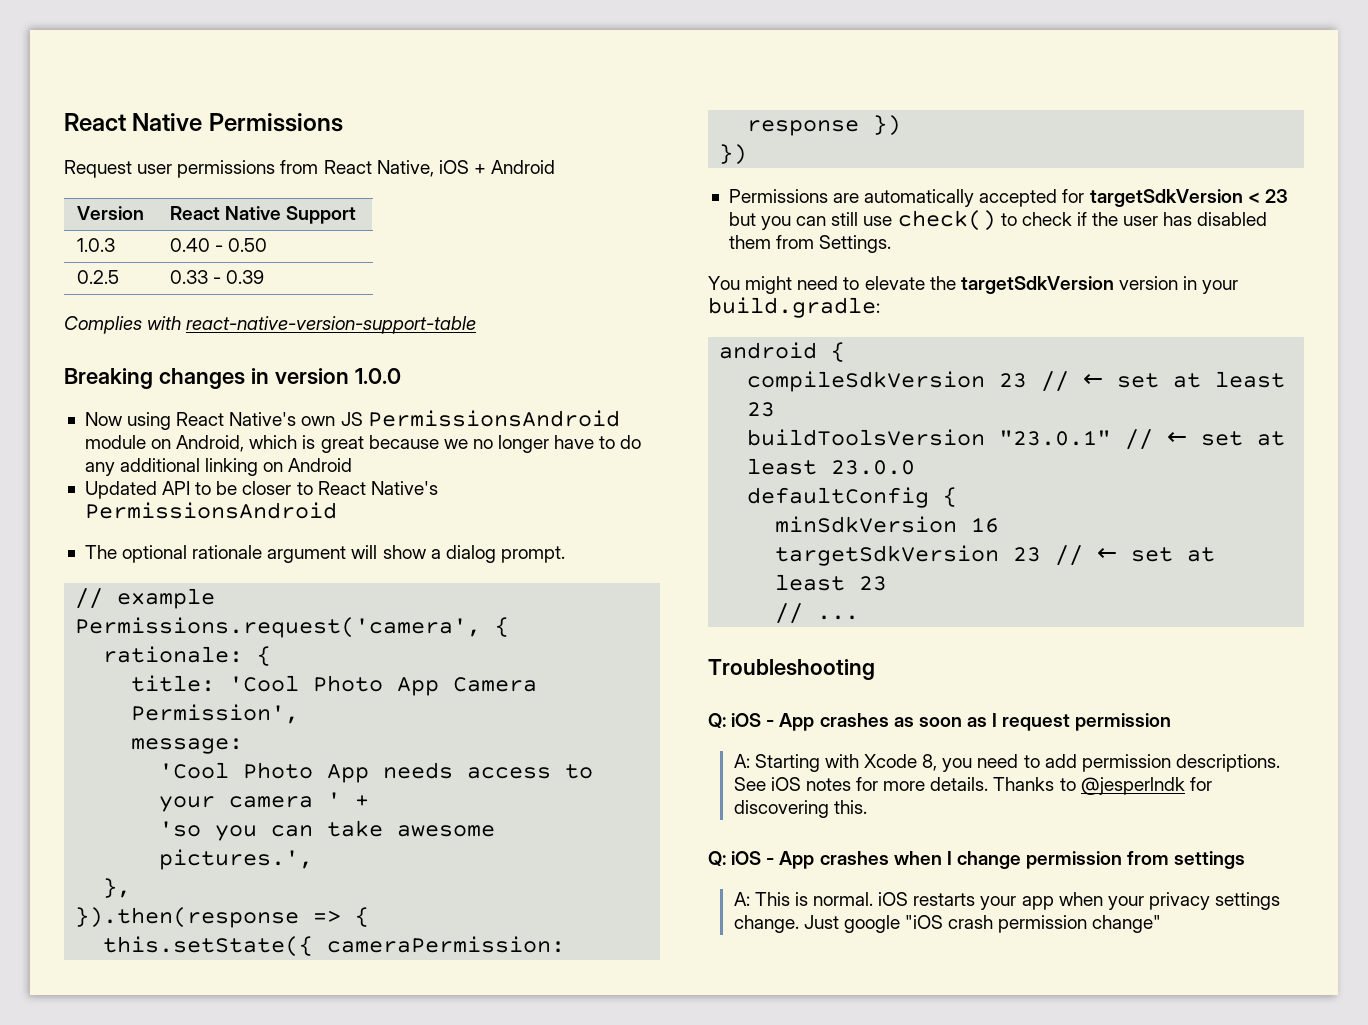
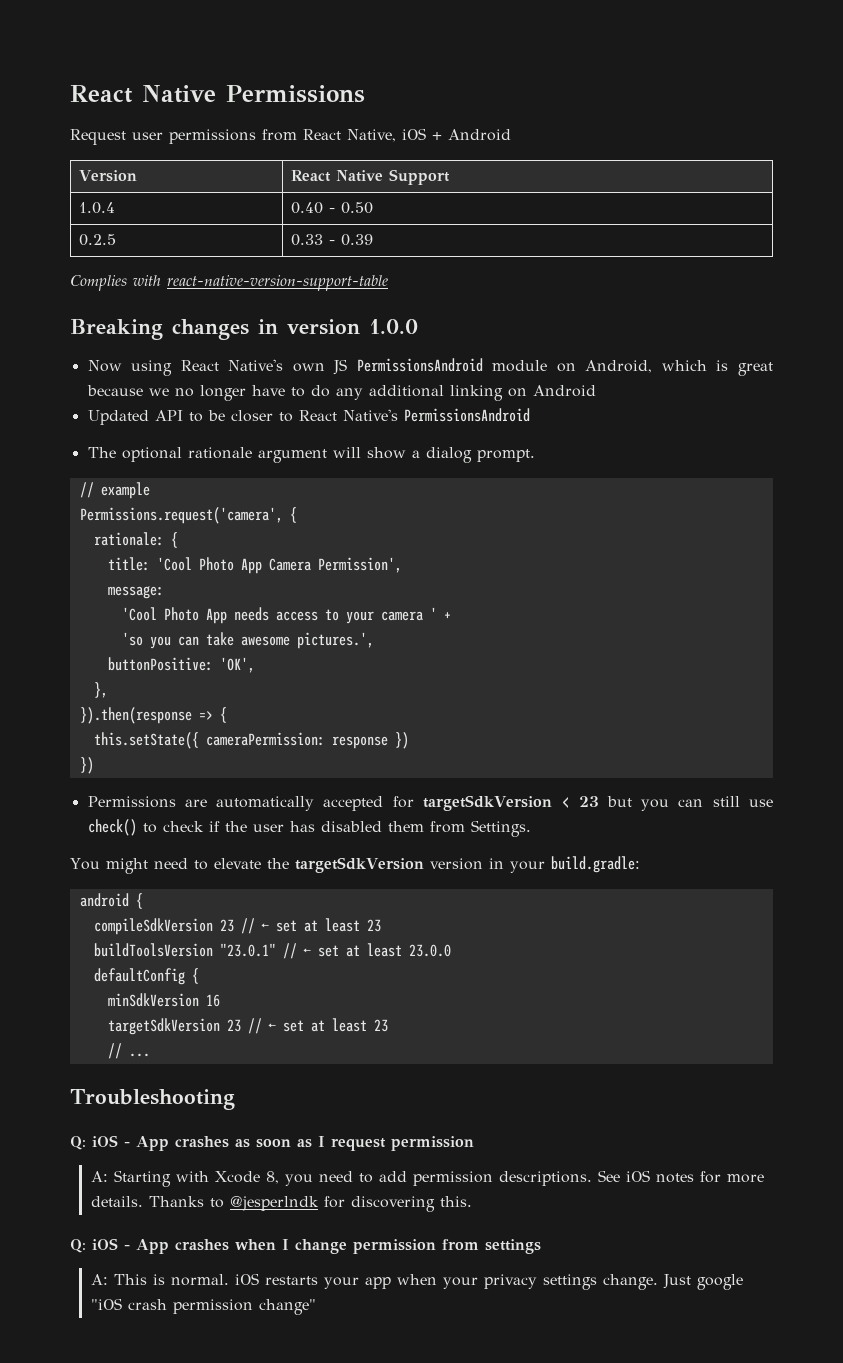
- 1.0.3 | 0.40 - 0.50
+ 1.0.4 | 0.40 - 0.50
+ buttonPositive: 'OK',

